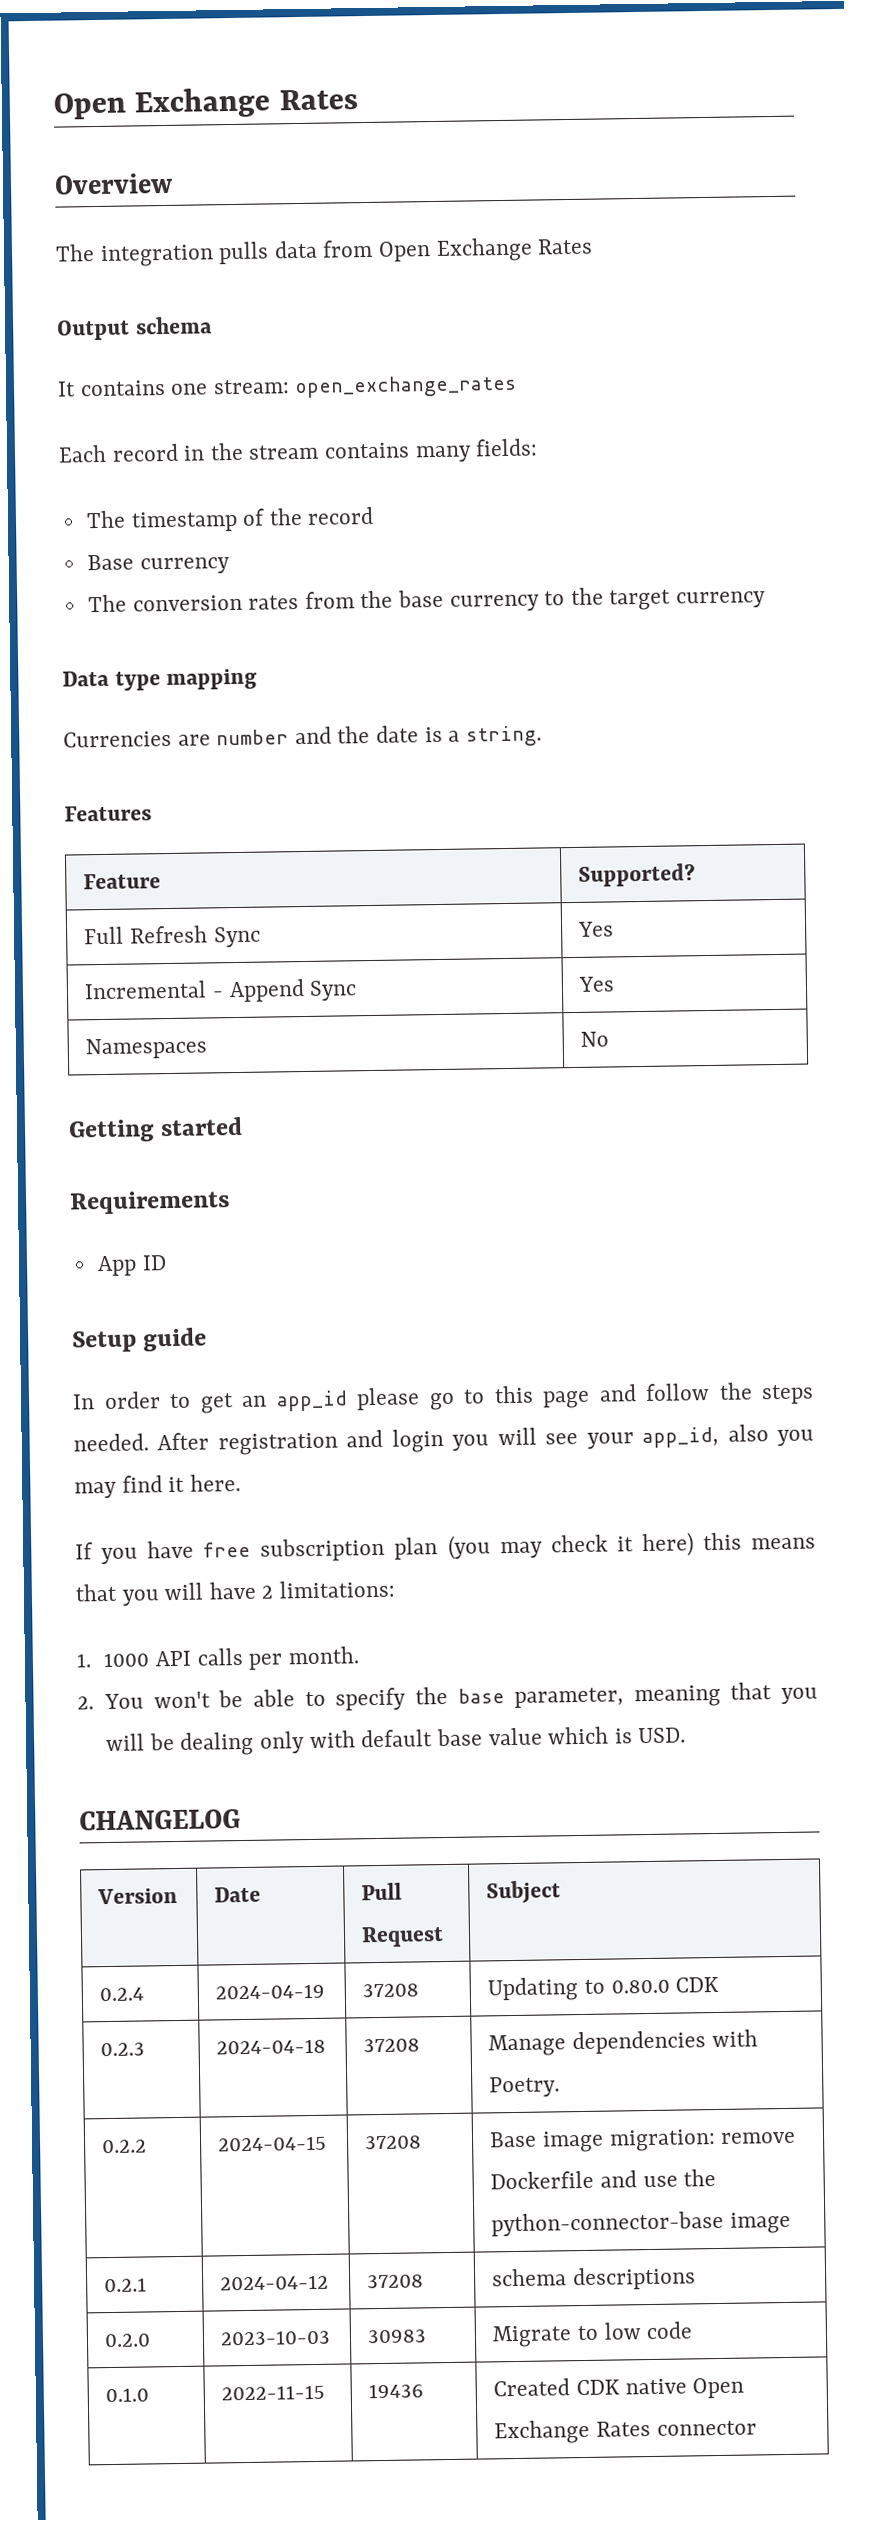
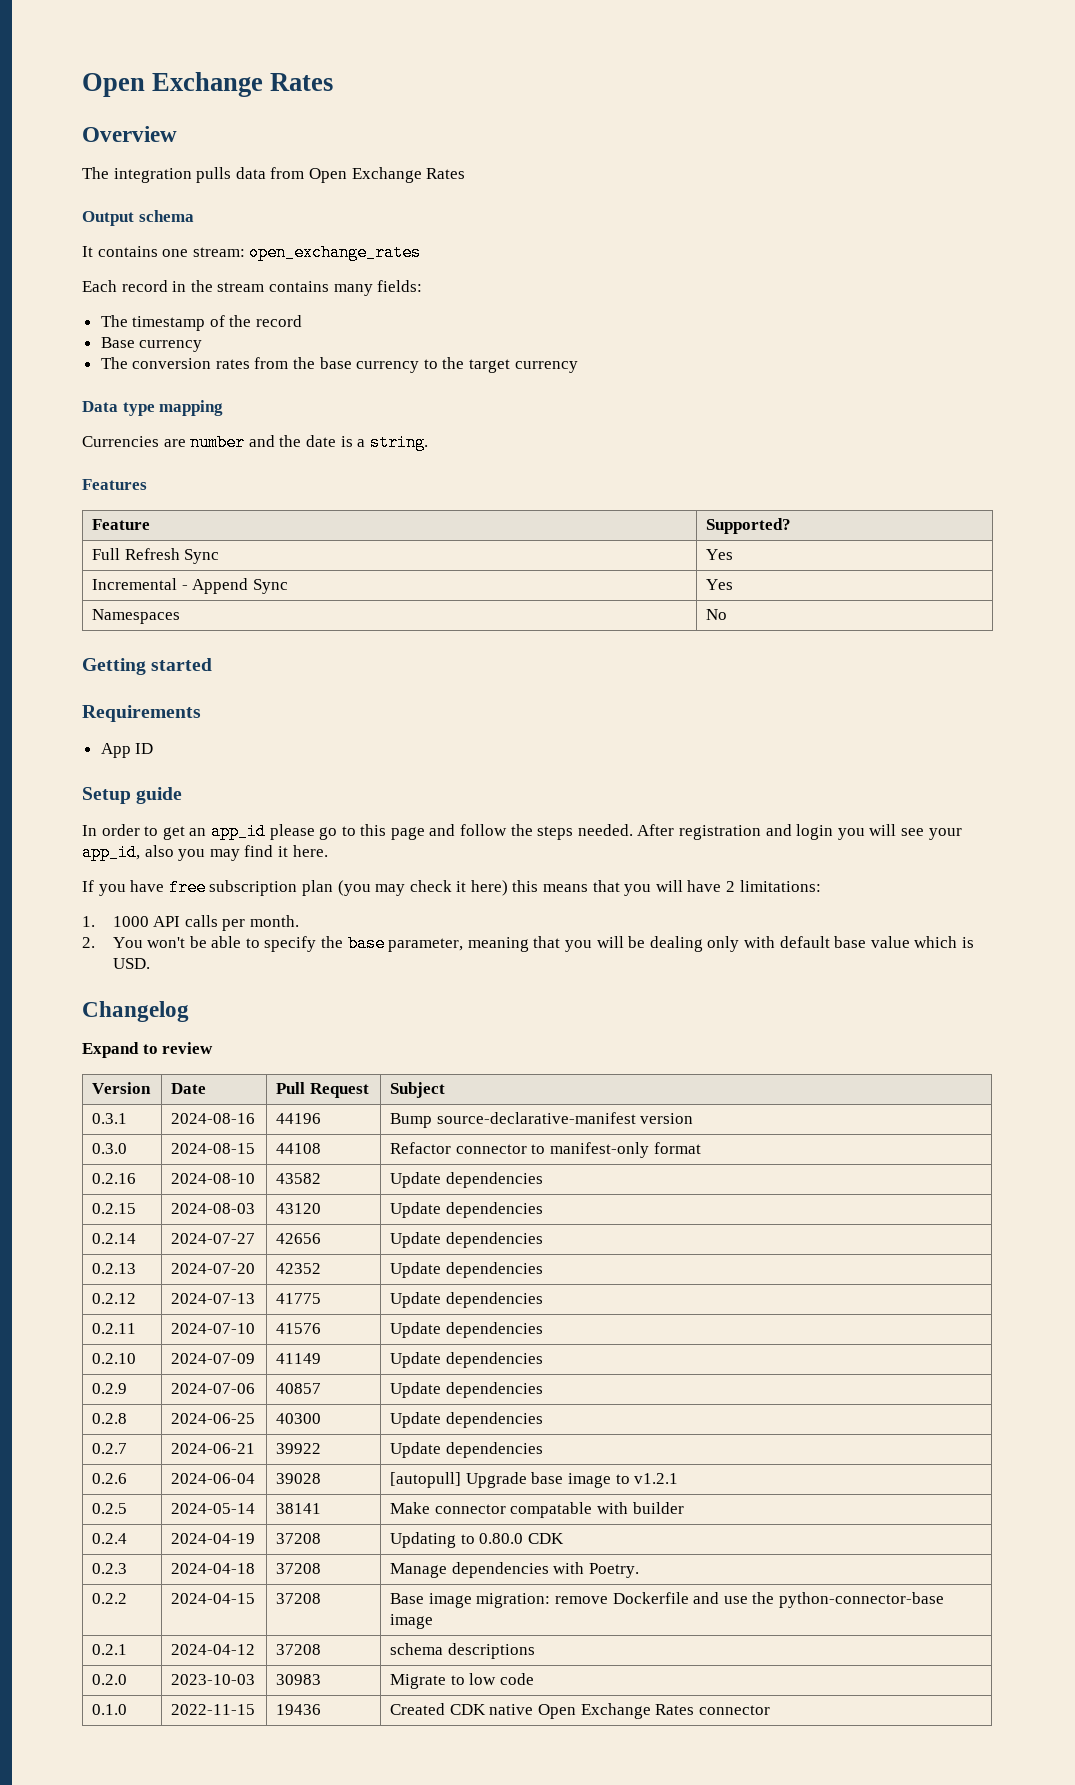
- CHANGELOG
+ Changelog
+ Expand to review
+ 0.3.1 | 2024-08-16 | 44196 | Bump source-declarative-manifest version
+ 0.3.0 | 2024-08-15 | 44108 | Refactor connector to manifest-only format
+ 0.2.16 | 2024-08-10 | 43582 | Update dependencies
+ 0.2.15 | 2024-08-03 | 43120 | Update dependencies
+ 0.2.14 | 2024-07-27 | 42656 | Update dependencies
+ 0.2.13 | 2024-07-20 | 42352 | Update dependencies
+ 0.2.12 | 2024-07-13 | 41775 | Update dependencies
+ 0.2.11 | 2024-07-10 | 41576 | Update dependencies
+ 0.2.10 | 2024-07-09 | 41149 | Update dependencies
+ 0.2.9 | 2024-07-06 | 40857 | Update dependencies
+ 0.2.8 | 2024-06-25 | 40300 | Update dependencies
+ 0.2.7 | 2024-06-21 | 39922 | Update dependencies
+ 0.2.6 | 2024-06-04 | 39028 | [autopull] Upgrade base image to v1.2.1
+ 0.2.5 | 2024-05-14 | 38141 | Make connector compatable with builder

